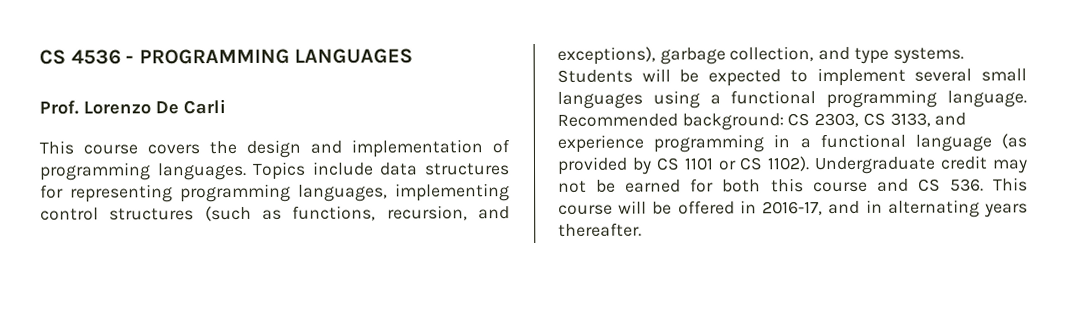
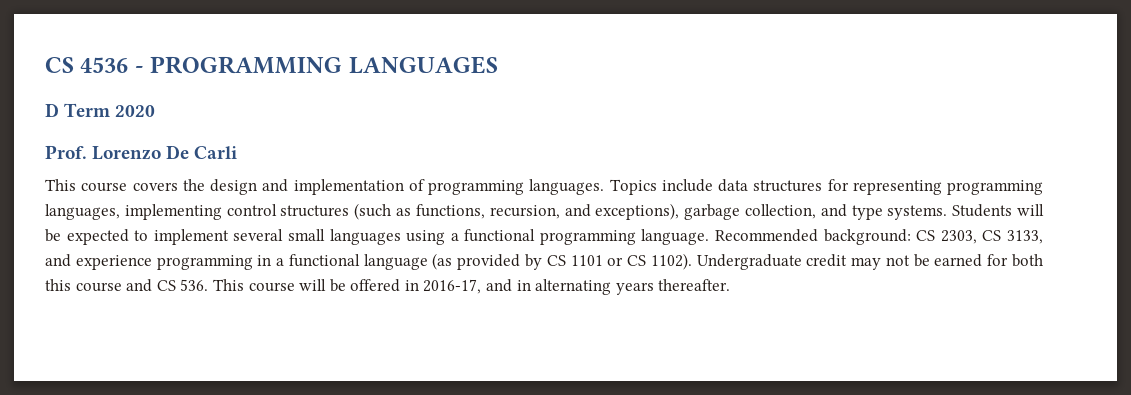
+ D Term 2020

